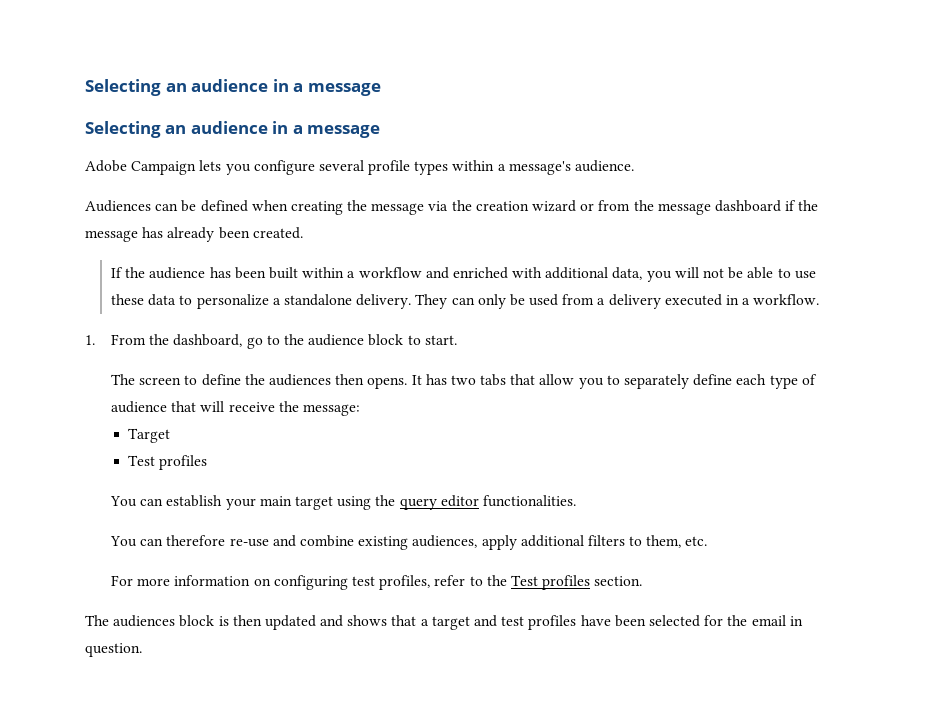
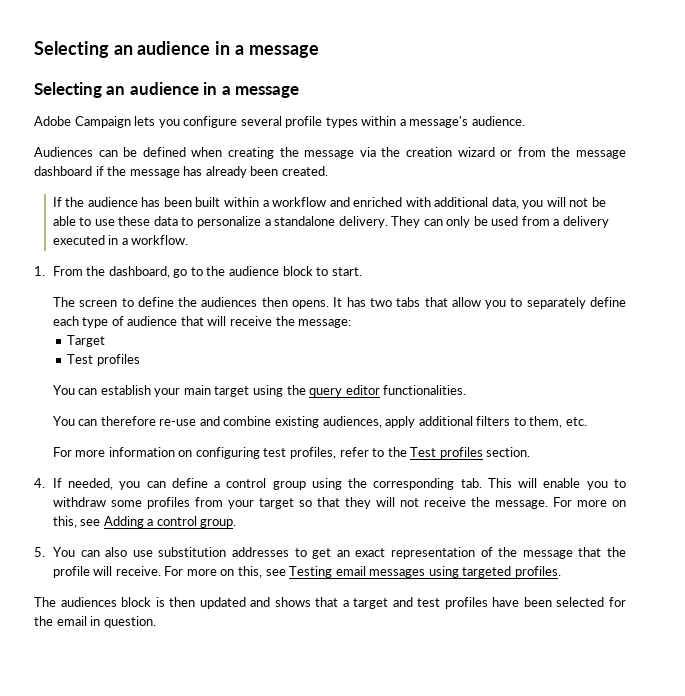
+ 4. If needed, you can define a control group using the corresponding tab. This will enable you to withdraw some profiles from your target so that they will not receive the message. For more on this, see Adding a control group.
+ 5. You can also use substitution addresses to get an exact representation of the message that the profile will receive. For more on this, see Testing email messages using targeted profiles.

